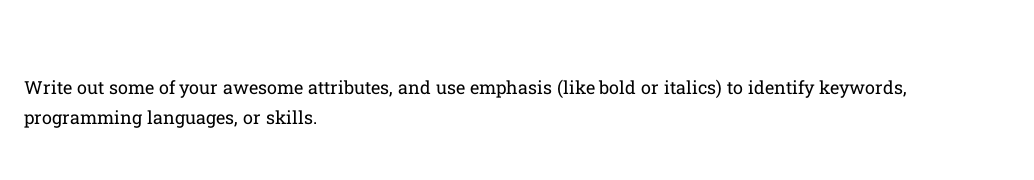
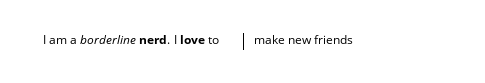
- Write out some of your awesome attributes, and use emphasis (like bold or italics) to identify keywords, programming languages, or skills.
+ I am a borderline nerd. I love to make new friends

